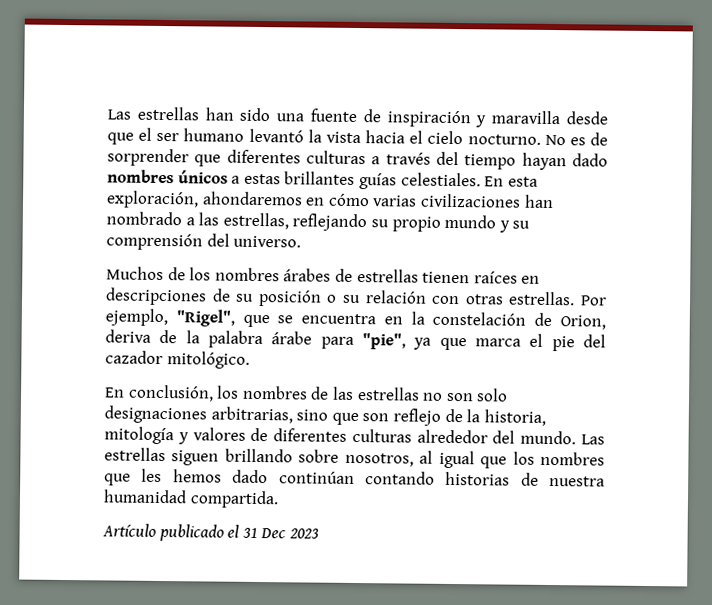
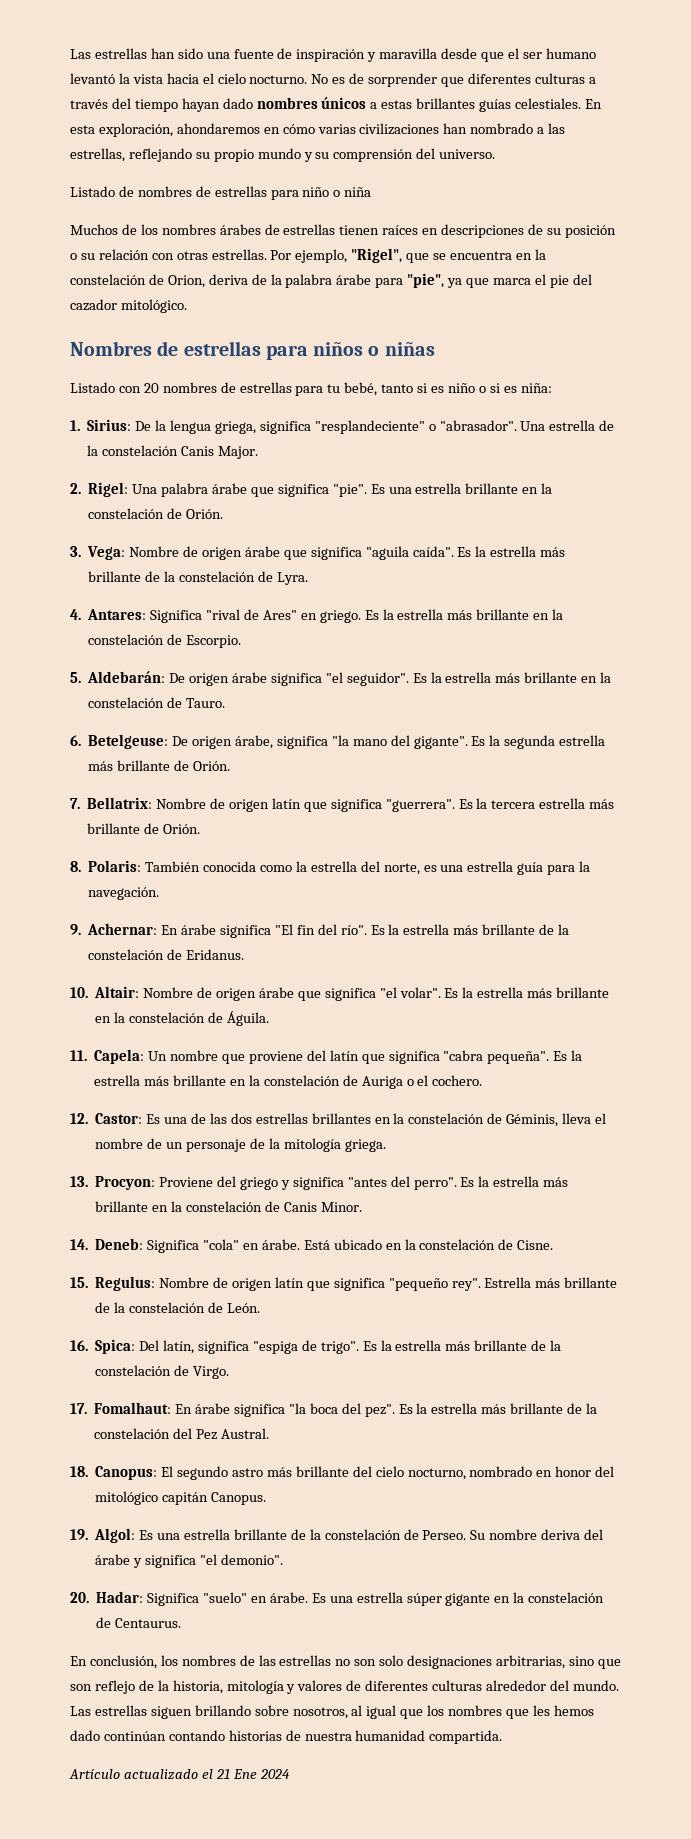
+ Listado de nombres de estrellas para niño o niña
+ Nombres de estrellas para niños o niñas
+ Listado con 20 nombres de estrellas para tu bebé, tanto si es niño o si es niña:
+ 1. Sirius: De la lengua griega, significa "resplandeciente" o "abrasador". Una estrella de la constelación Canis Major.
+ 2. Rigel: Una palabra árabe que significa "pie". Es una estrella brillante en la constelación de Orión.
+ 3. Vega: Nombre de origen árabe que significa "aguila caída". Es la estrella más brillante de la constelación de Lyra.
+ 4. Antares: Significa "rival de Ares" en griego. Es la estrella más brillante en la constelación de Escorpio.
+ 5. Aldebarán: De origen árabe significa "el seguidor". Es la estrella más brillante en la constelación de Tauro.
+ 6. Betelgeuse: De origen árabe, significa "la mano del gigante". Es la segunda estrella más brillante de Orión.
+ 7. Bellatrix: Nombre de origen latín que significa "guerrera". Es la tercera estrella más brillante de Orión.
+ 8. Polaris: También conocida como la estrella del norte, es una estrella guía para la navegación.
+ 9. Achernar: En árabe significa "El fin del río". Es la estrella más brillante de la constelación de Eridanus.
+ 10. Altair: Nombre de origen árabe que significa "el volar". Es la estrella más brillante en la constelación de Águila.
+ 11. Capela: Un nombre que proviene del latín que significa "cabra pequeña". Es la estrella más brillante en la constelación de Auriga o el cochero.
+ 12. Castor: Es una de las dos estrellas brillantes en la constelación de Géminis, lleva el nombre de un personaje de la mitología griega.
+ 13. Procyon: Proviene del griego y significa "antes del perro". Es la estrella más brillante en la constelación de Canis Minor.
+ 14. Deneb: Significa "cola" en árabe. Está ubicado en la constelación de Cisne.
+ 15. Regulus: Nombre de origen latín que significa "pequeño rey". Estrella más brillante de la constelación de León.
+ 16. Spica: Del latín, significa "espiga de trigo". Es la estrella más brillante de la constelación de Virgo.
+ 17. Fomalhaut: En árabe significa "la boca del pez". Es la estrella más brillante de la constelación del Pez Austral.
+ 18. Canopus: El segundo astro más brillante del cielo nocturno, nombrado en honor del mitológico capitán Canopus.
+ 19. Algol: Es una estrella brillante de la constelación de Perseo. Su nombre deriva del árabe y significa "el demonio".
+ 20. Hadar: Significa "suelo" en árabe. Es una estrella súper gigante en la constelación de Centaurus.
- Artículo publicado el 31 Dec 2023
+ Artículo actualizado el 21 Ene 2024

